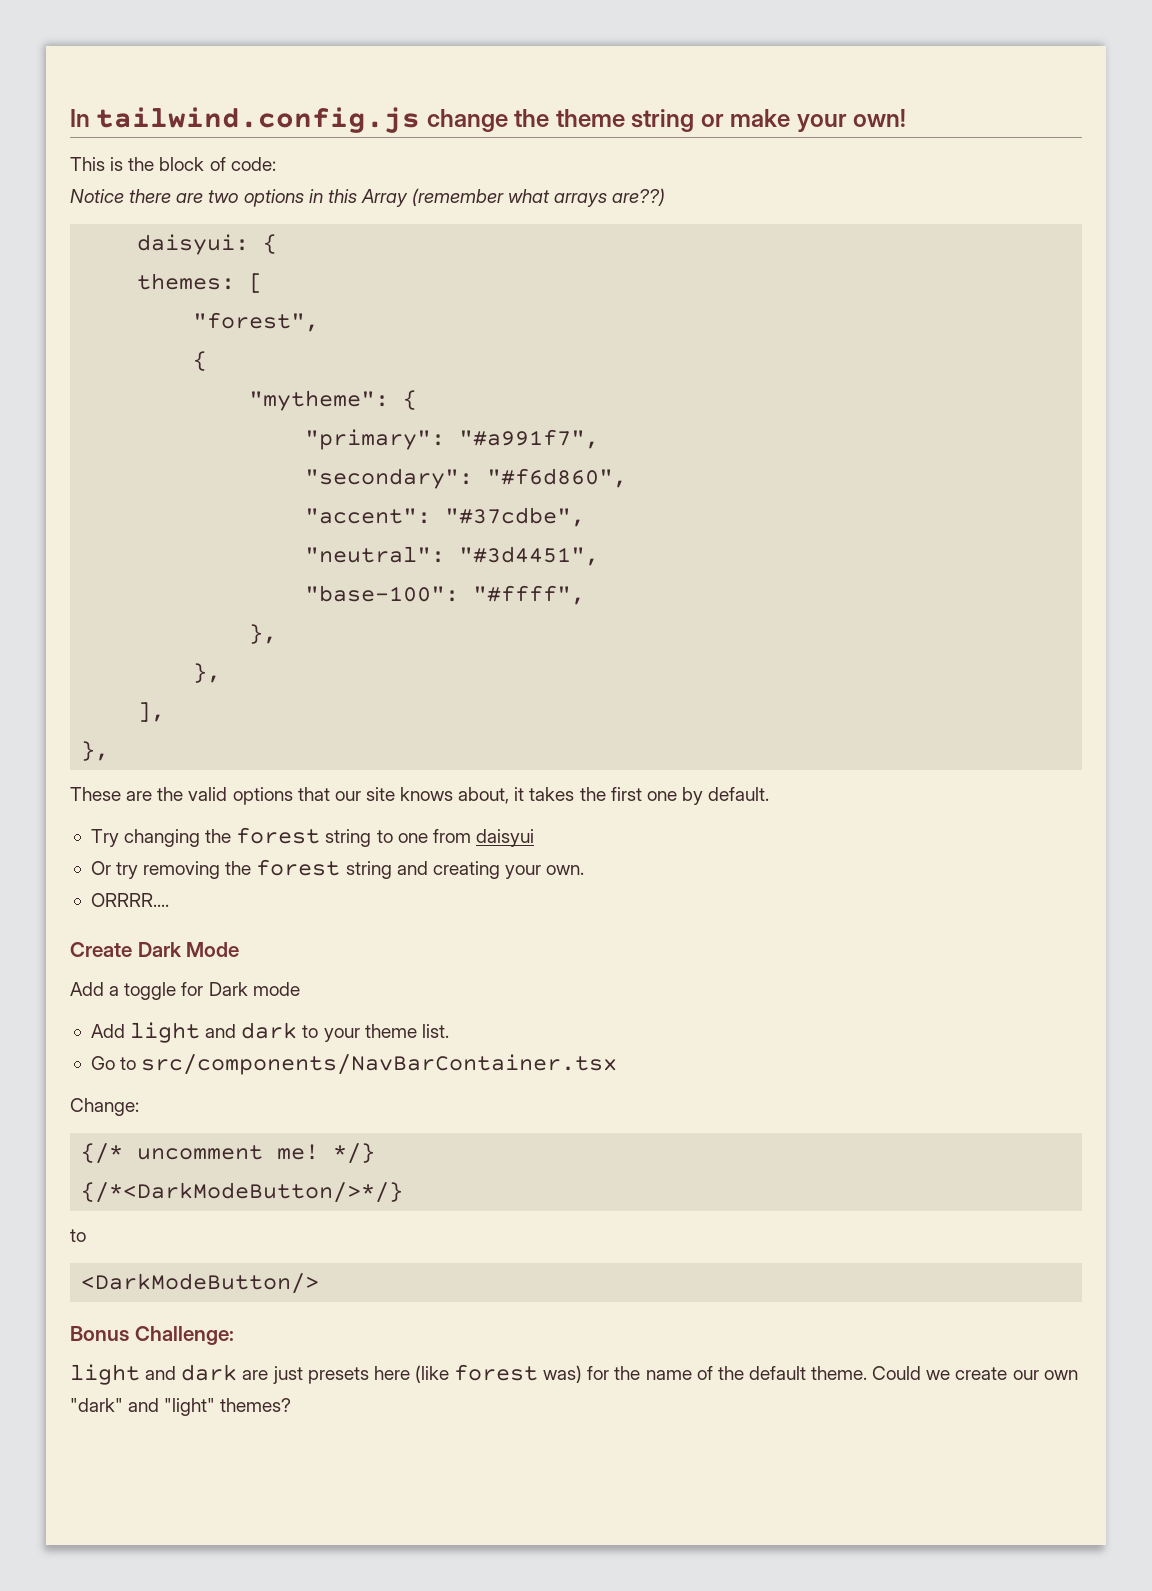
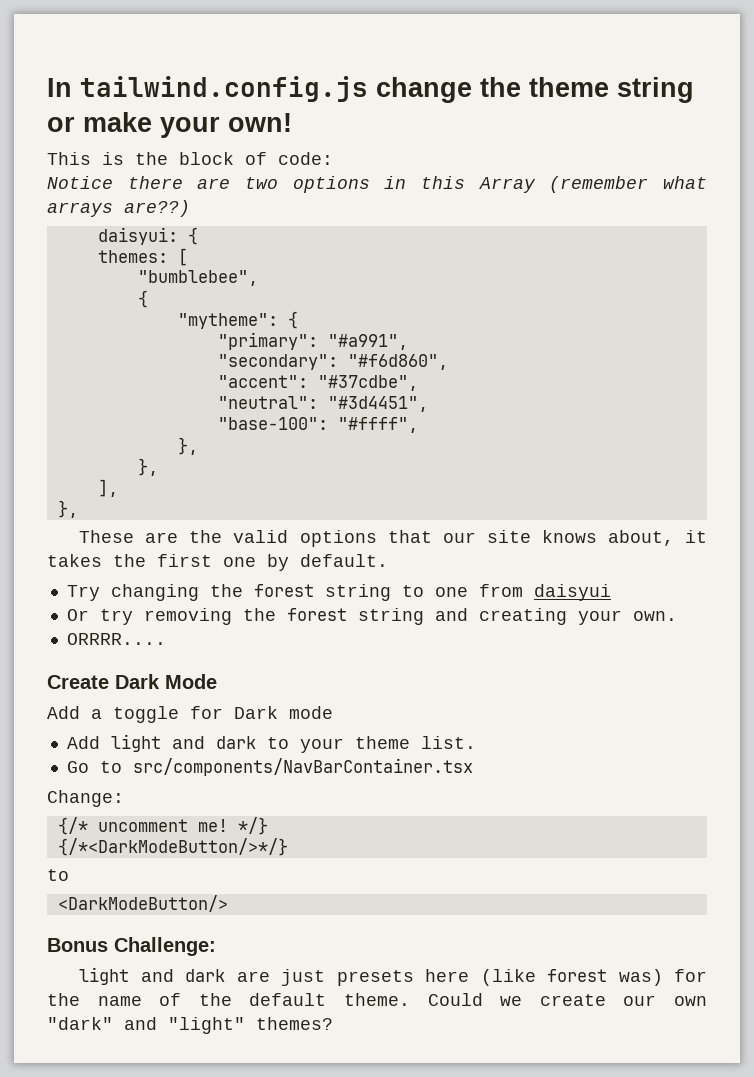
- "forest",
+ "bumblebee",
- "primary": "#a991f7",
+ "primary": "#a991",

